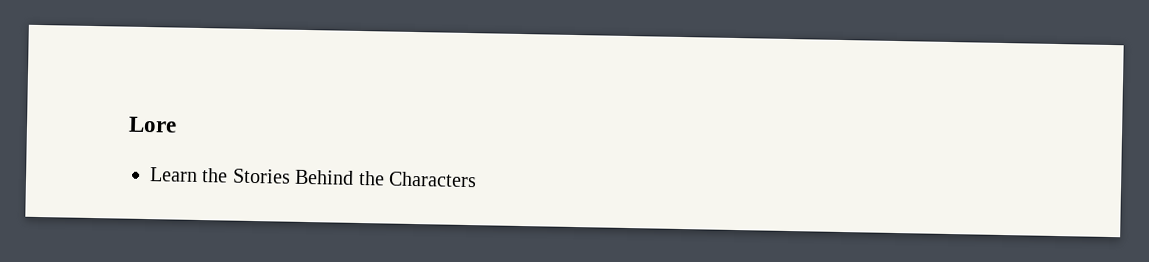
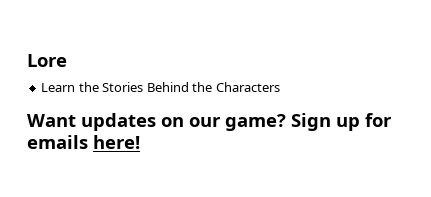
+ Want updates on our game? Sign up for emails here!

